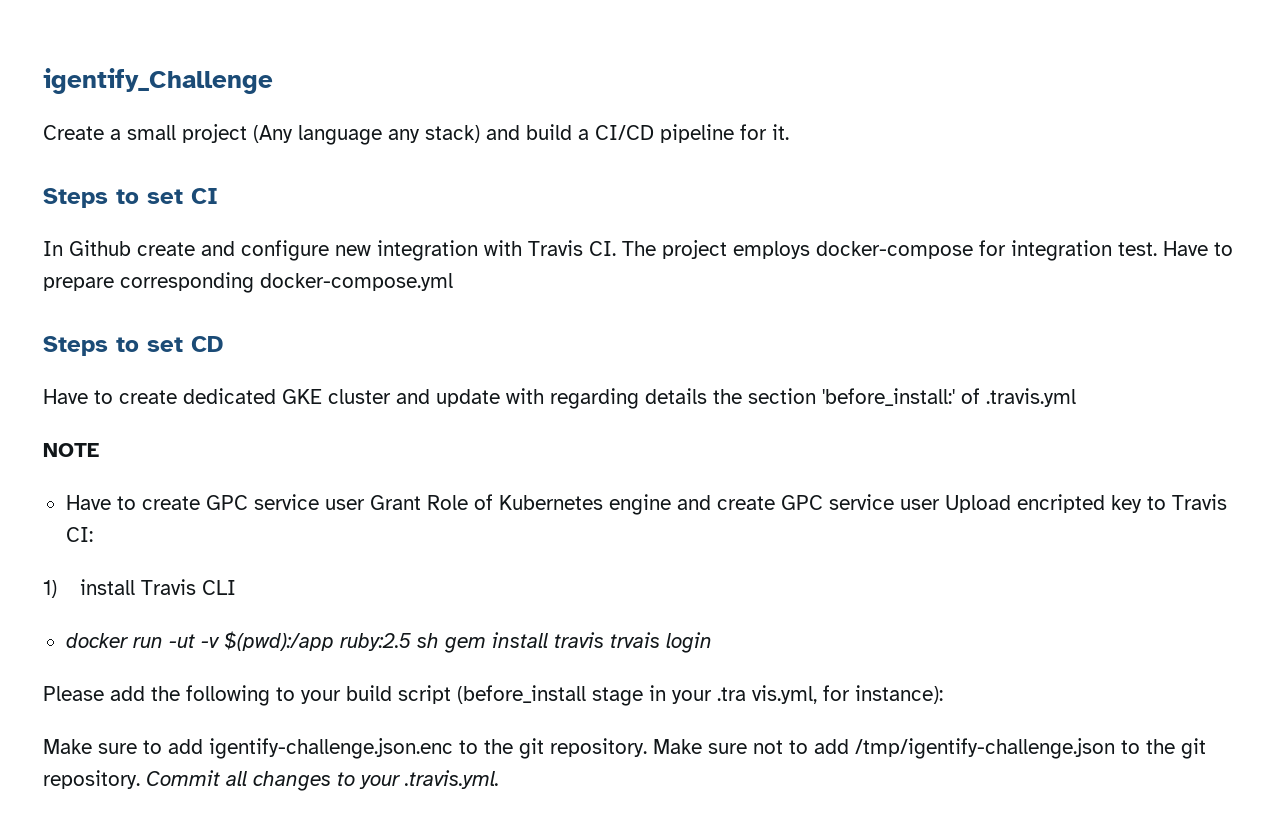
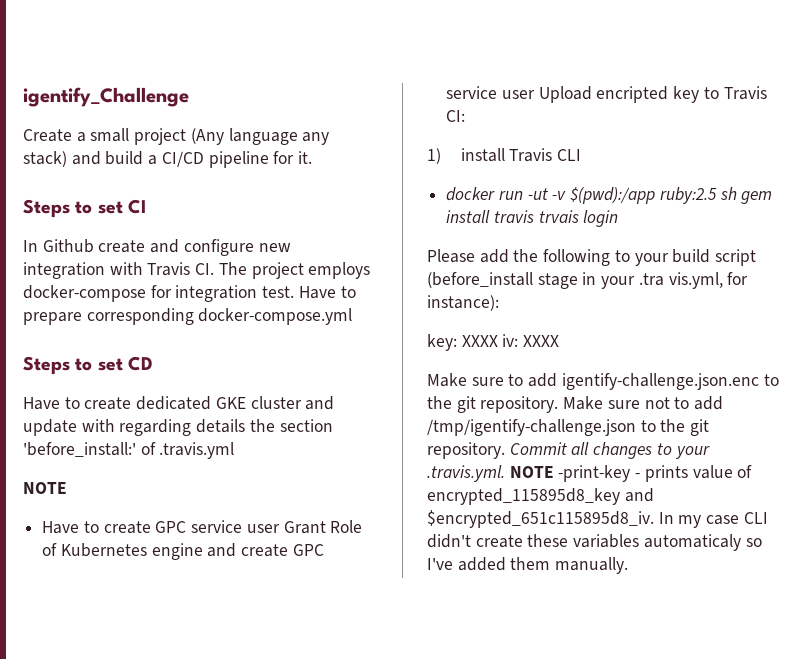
+ key: XXXX iv: XXXX
- Commit all changes to your .travis.yml.
+ Commit all changes to your .travis.yml. NOTE -print-key - prints value of encrypted_115895d8_key and $encrypted_651c115895d8_iv. In my case CLI didn't create these variables automaticaly so I've added them manually.

